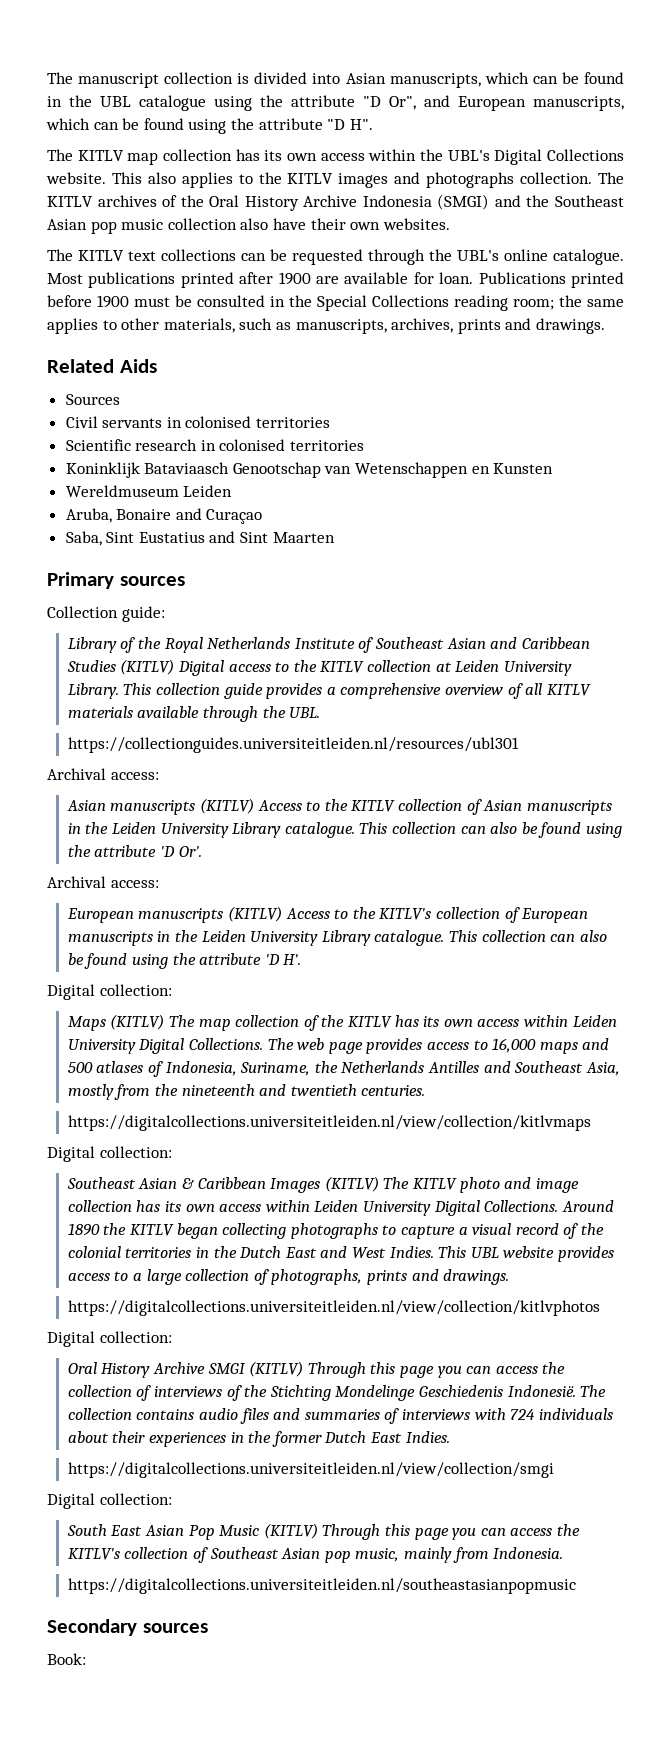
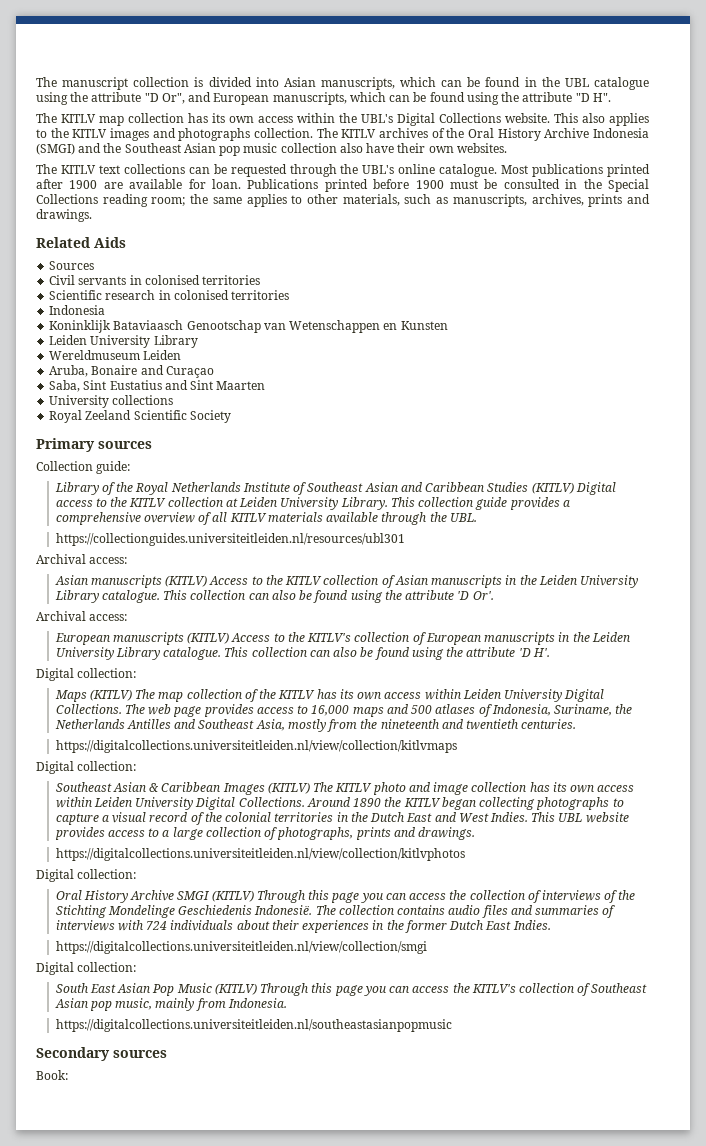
  Scientific research in colonised territories
+ Indonesia
  Koninklijk Bataviaasch Genootschap van Wetenschappen en Kunsten
+ Leiden University Library
+ University collections
+ Royal Zeeland Scientific Society

